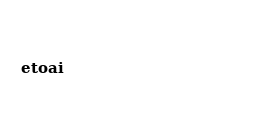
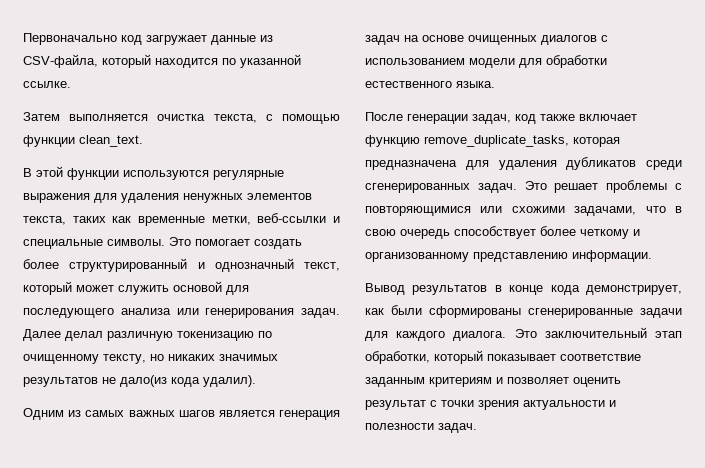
- etoai
+ Первоначально код загружает данные из CSV-файла, который находится по указанной ссылке.
+ Затем выполняется очистка текста, с помощью функции clean_text.
+ В этой функции используются регулярные выражения для удаления ненужных элементов текста, таких как временные метки, веб-ссылки и специальные символы. Это помогает создать более структурированный и однозначный текст, который может служить основой для последующего анализа или генерирования задач. Далее делал различную токенизацию по очищенному тексту, но никаких значимых результатов не дало(из кода удалил).
+ Одним из самых важных шагов является генерация задач на основе очищенных диалогов с использованием модели для обработки естественного языка.
+ После генерации задач, код также включает функцию remove_duplicate_tasks, которая предназначена для удаления дубликатов среди сгенерированных задач. Это решает проблемы с повторяющимися или схожими задачами, что в свою очередь способствует более четкому и организованному представлению информации.
+ Вывод результатов в конце кода демонстрирует, как были сформированы сгенерированные задачи для каждого диалога. Это заключительный этап обработки, который показывает соответствие заданным критериям и позволяет оценить результат с точки зрения актуальности и полезности задач.

